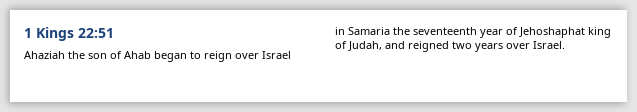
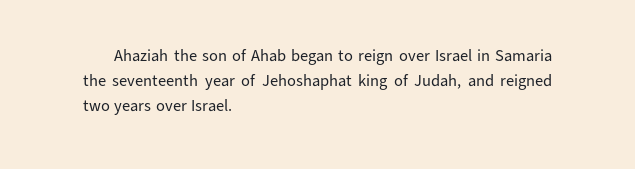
- 1 Kings 22:51

